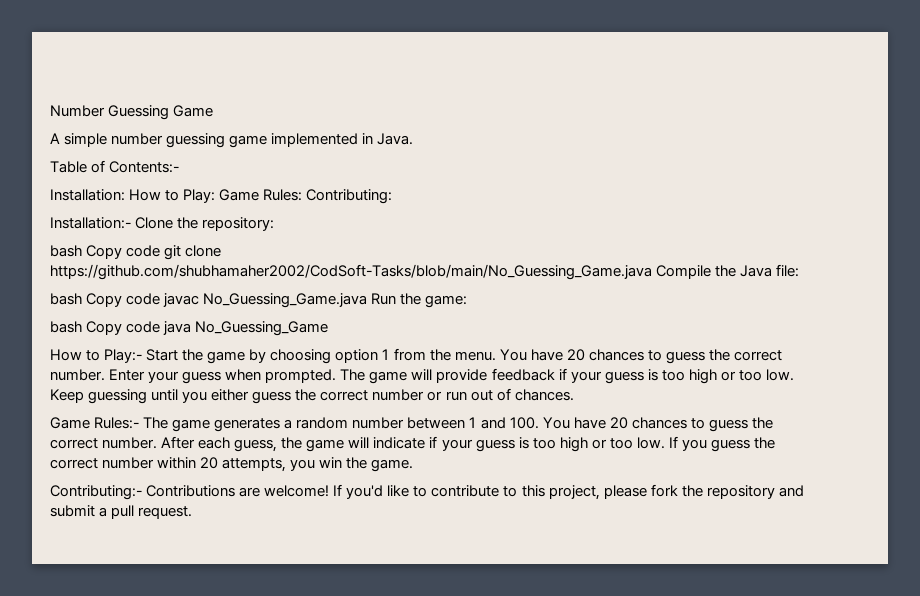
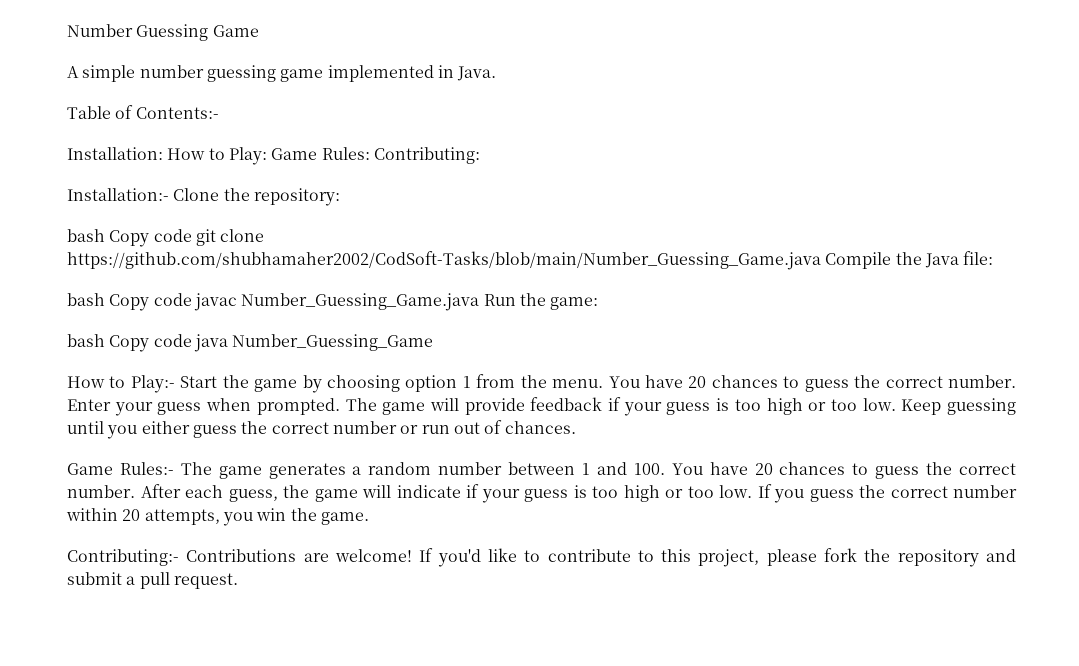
- bash Copy code git clone https://github.com/shubhamaher2002/CodSoft-Tasks/blob/main/No_Guessing_Game.java Compile the Java file:
+ bash Copy code git clone https://github.com/shubhamaher2002/CodSoft-Tasks/blob/main/Number_Guessing_Game.java Compile the Java file:
- bash Copy code javac No_Guessing_Game.java Run the game:
+ bash Copy code javac Number_Guessing_Game.java Run the game:
- bash Copy code java No_Guessing_Game
+ bash Copy code java Number_Guessing_Game

